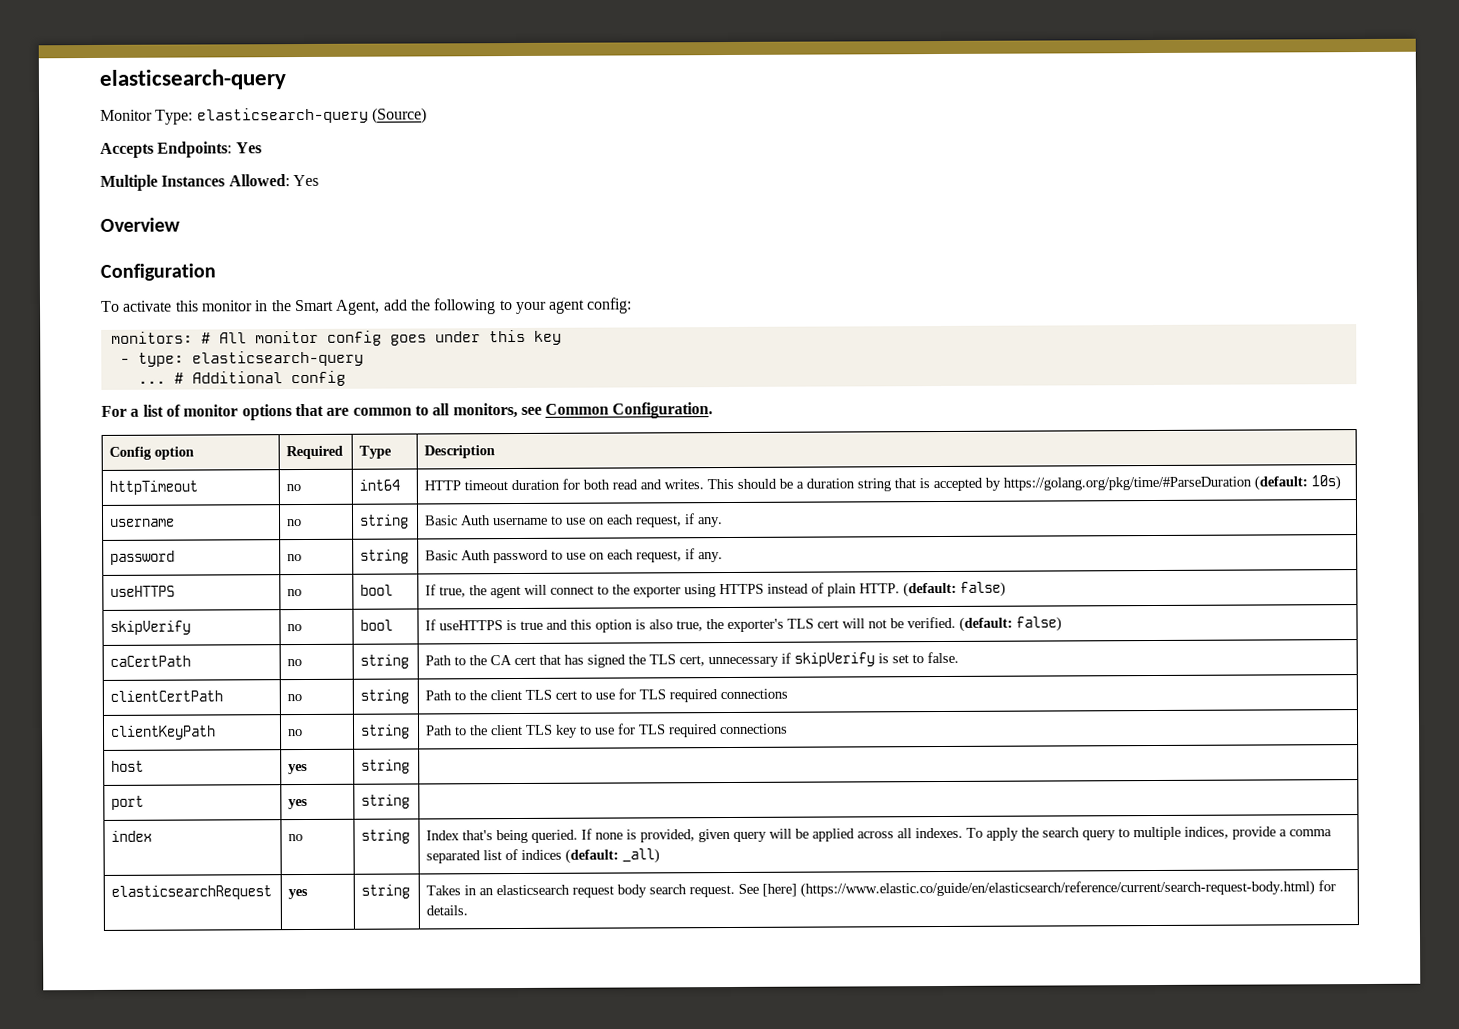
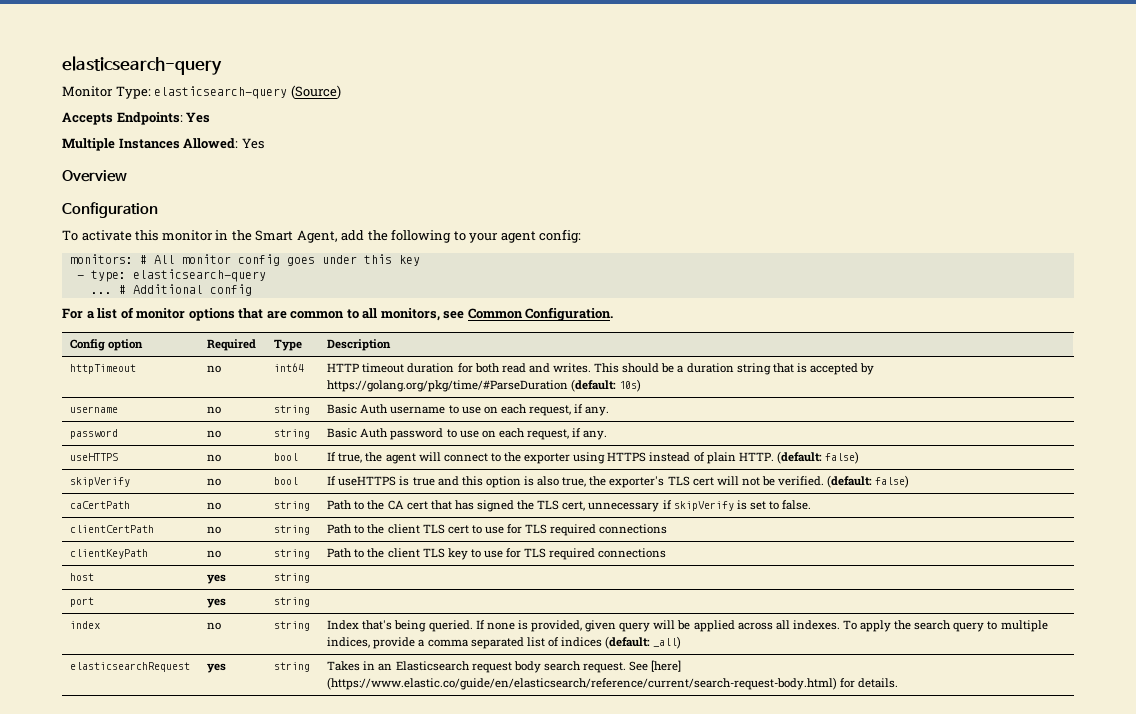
- elasticsearchRequest | yes | string | Takes in an elasticsearch request body search request. See [here] (https://www.elastic.co/guide/en/elasticsearch/reference/current/search-request-body.html) for details.
+ elasticsearchRequest | yes | string | Takes in an Elasticsearch request body search request. See [here] (https://www.elastic.co/guide/en/elasticsearch/reference/current/search-request-body.html) for details.

